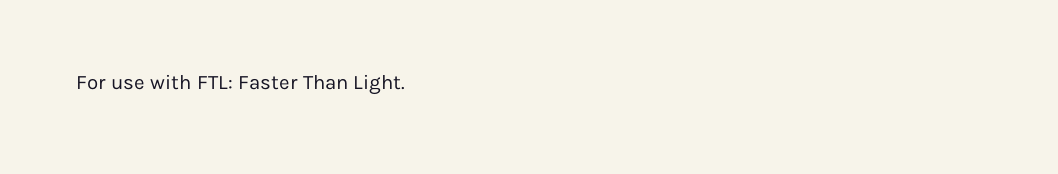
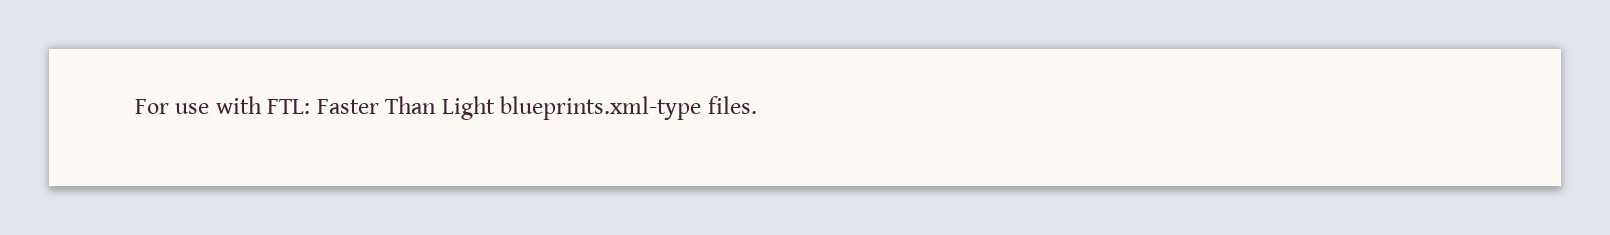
- For use with FTL: Faster Than Light.
+ For use with FTL: Faster Than Light blueprints.xml-type files.

